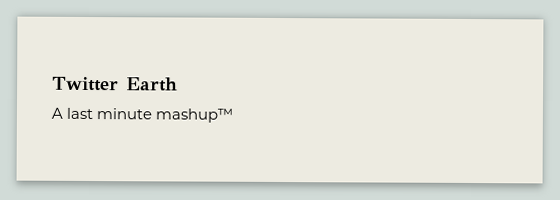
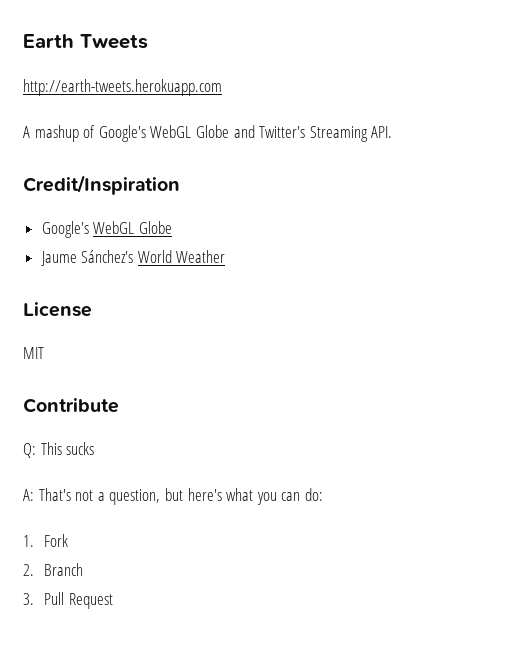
- Twitter Earth
+ Earth Tweets
+ http://earth-tweets.herokuapp.com
- A last minute mashup™
+ A mashup of Google's WebGL Globe and Twitter's Streaming API.
+ Credit/Inspiration
+ Google's WebGL Globe
+ Jaume Sánchez's World Weather
+ License
+ MIT
+ Contribute
+ Q: This sucks
+ A: That's not a question, but here's what you can do:
+ 1. Fork
+ 2. Branch
+ 3. Pull Request

